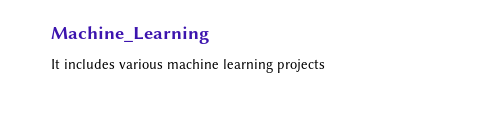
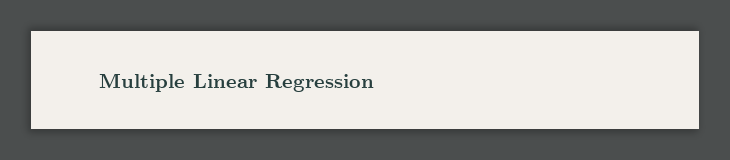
- Machine_Learning
- It includes various machine learning projects
+ Multiple Linear Regression

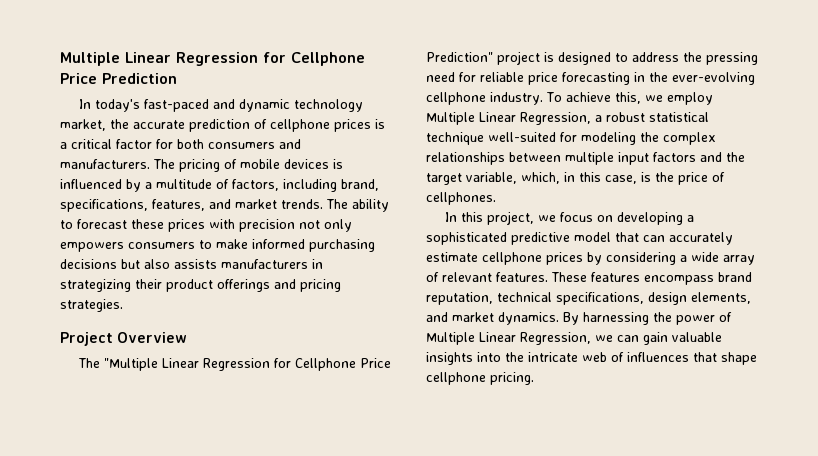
- Multiple Linear Regression
+ Multiple Linear Regression for Cellphone Price Prediction
+ In today's fast-paced and dynamic technology market, the accurate prediction of cellphone prices is a critical factor for both consumers and manufacturers. The pricing of mobile devices is influenced by a multitude of factors, including brand, specifications, features, and market trends. The ability to forecast these prices with precision not only empowers consumers to make informed purchasing decisions but also assists manufacturers in strategizing their product offerings and pricing strategies.
+ Project Overview
+ The "Multiple Linear Regression for Cellphone Price Prediction" project is designed to address the pressing need for reliable price forecasting in the ever-evolving cellphone industry. To achieve this, we employ Multiple Linear Regression, a robust statistical technique well-suited for modeling the complex relationships between multiple input factors and the target variable, which, in this case, is the price of cellphones.
+ In this project, we focus on developing a sophisticated predictive model that can accurately estimate cellphone prices by considering a wide array of relevant features. These features encompass brand reputation, technical specifications, design elements, and market dynamics. By harnessing the power of Multiple Linear Regression, we can gain valuable insights into the intricate web of influences that shape cellphone pricing.

